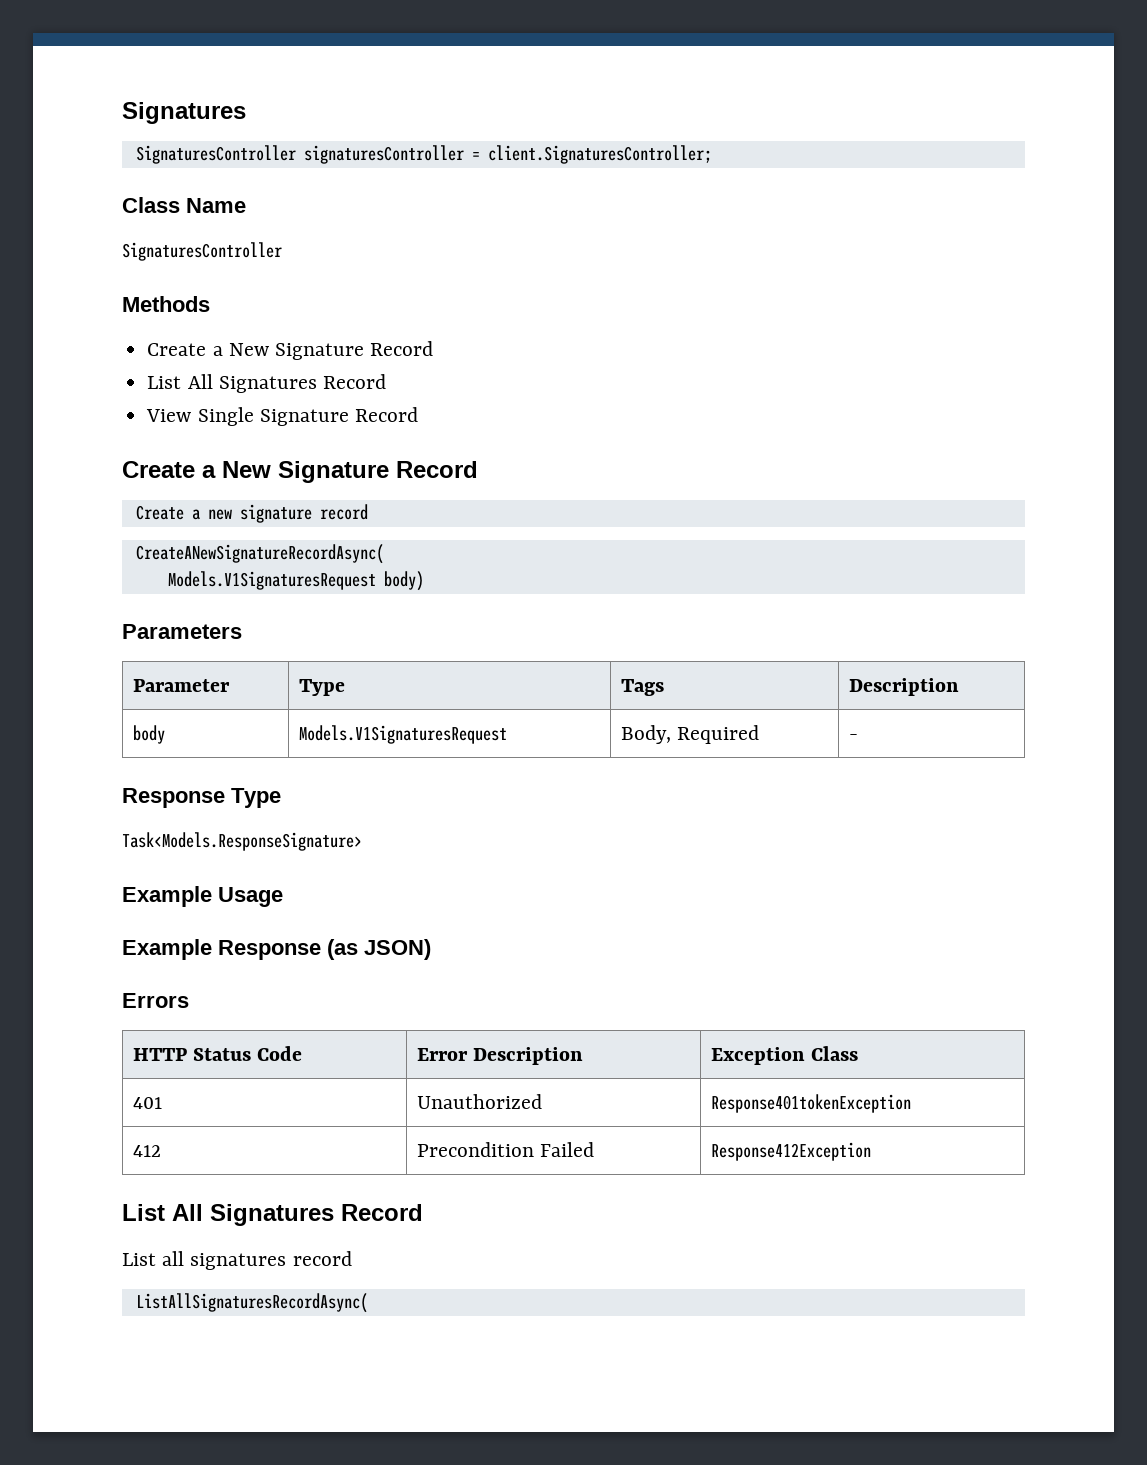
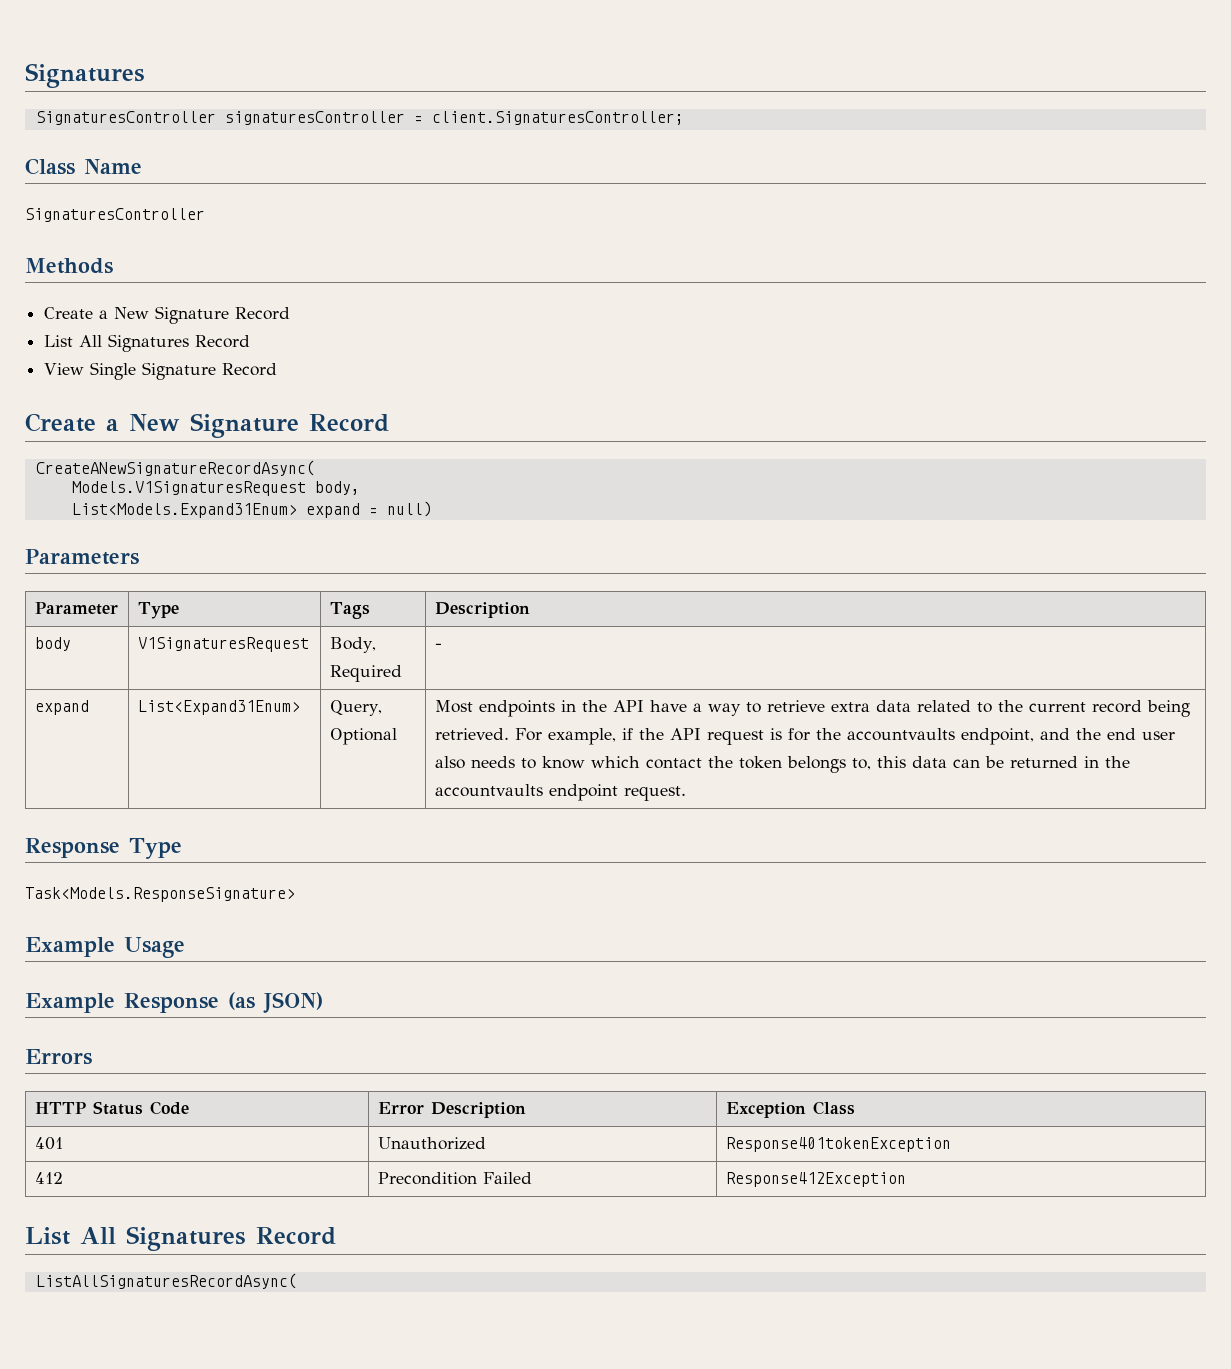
- Create a new signature record
  CreateANewSignatureRecordAsync(
- Models.V1SignaturesRequest body)
+ Models.V1SignaturesRequest body,
+ List<Models.Expand31Enum> expand = null)
- body | Models.V1SignaturesRequest | Body, Required | -
+ body | V1SignaturesRequest | Body, Required | -
+ expand | List<Expand31Enum> | Query, Optional | Most endpoints in the API have a way to retrieve extra data related to the current record being retrieved. For example, if the API request is for the accountvaults endpoint, and the end user also needs to know which contact the token belongs to, this data can be returned in the accountvaults endpoint request.
- List all signatures record

